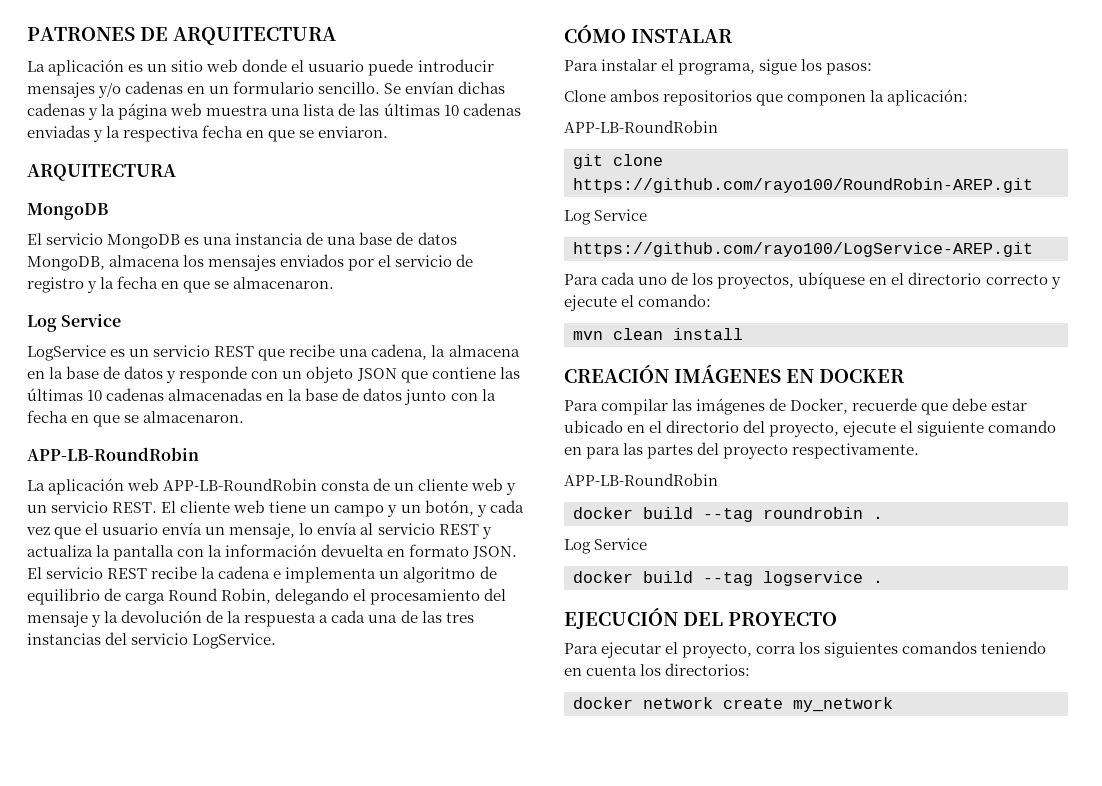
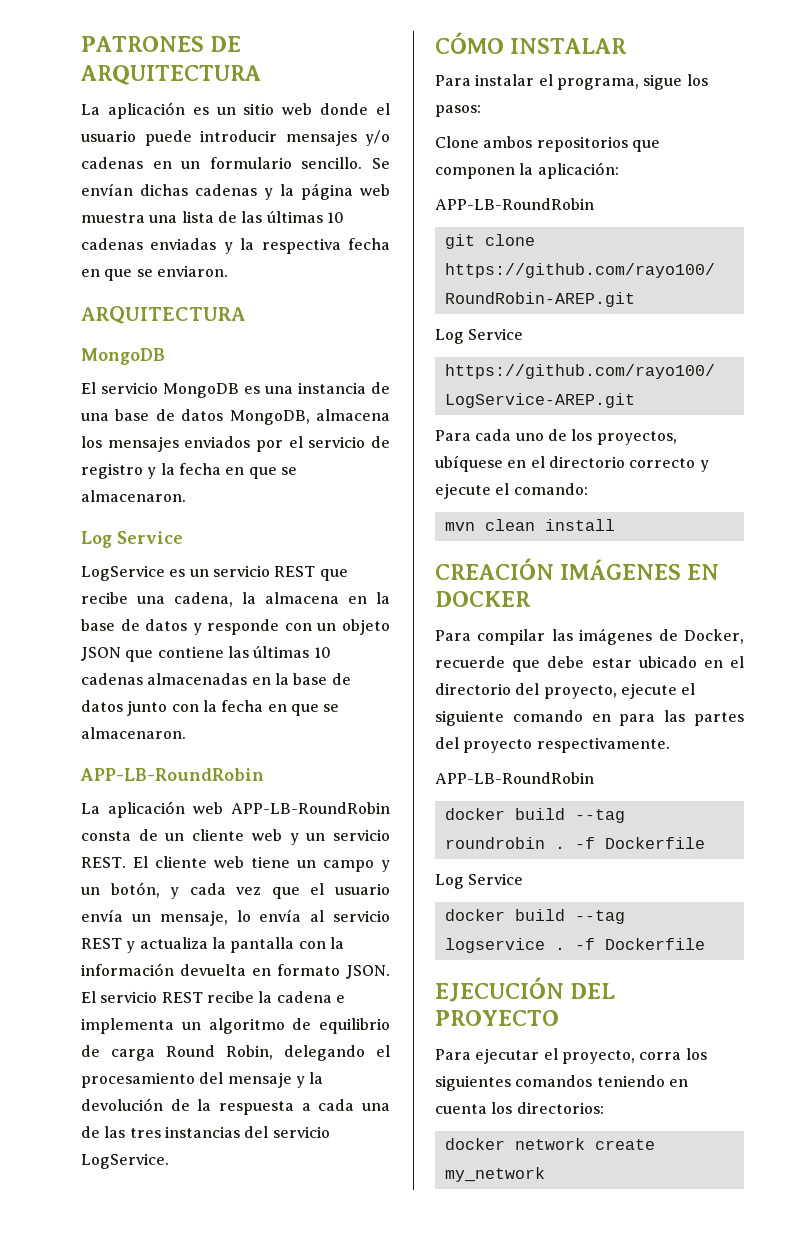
- docker build --tag roundrobin .
+ docker build --tag roundrobin . -f Dockerfile
- docker build --tag logservice .
+ docker build --tag logservice . -f Dockerfile

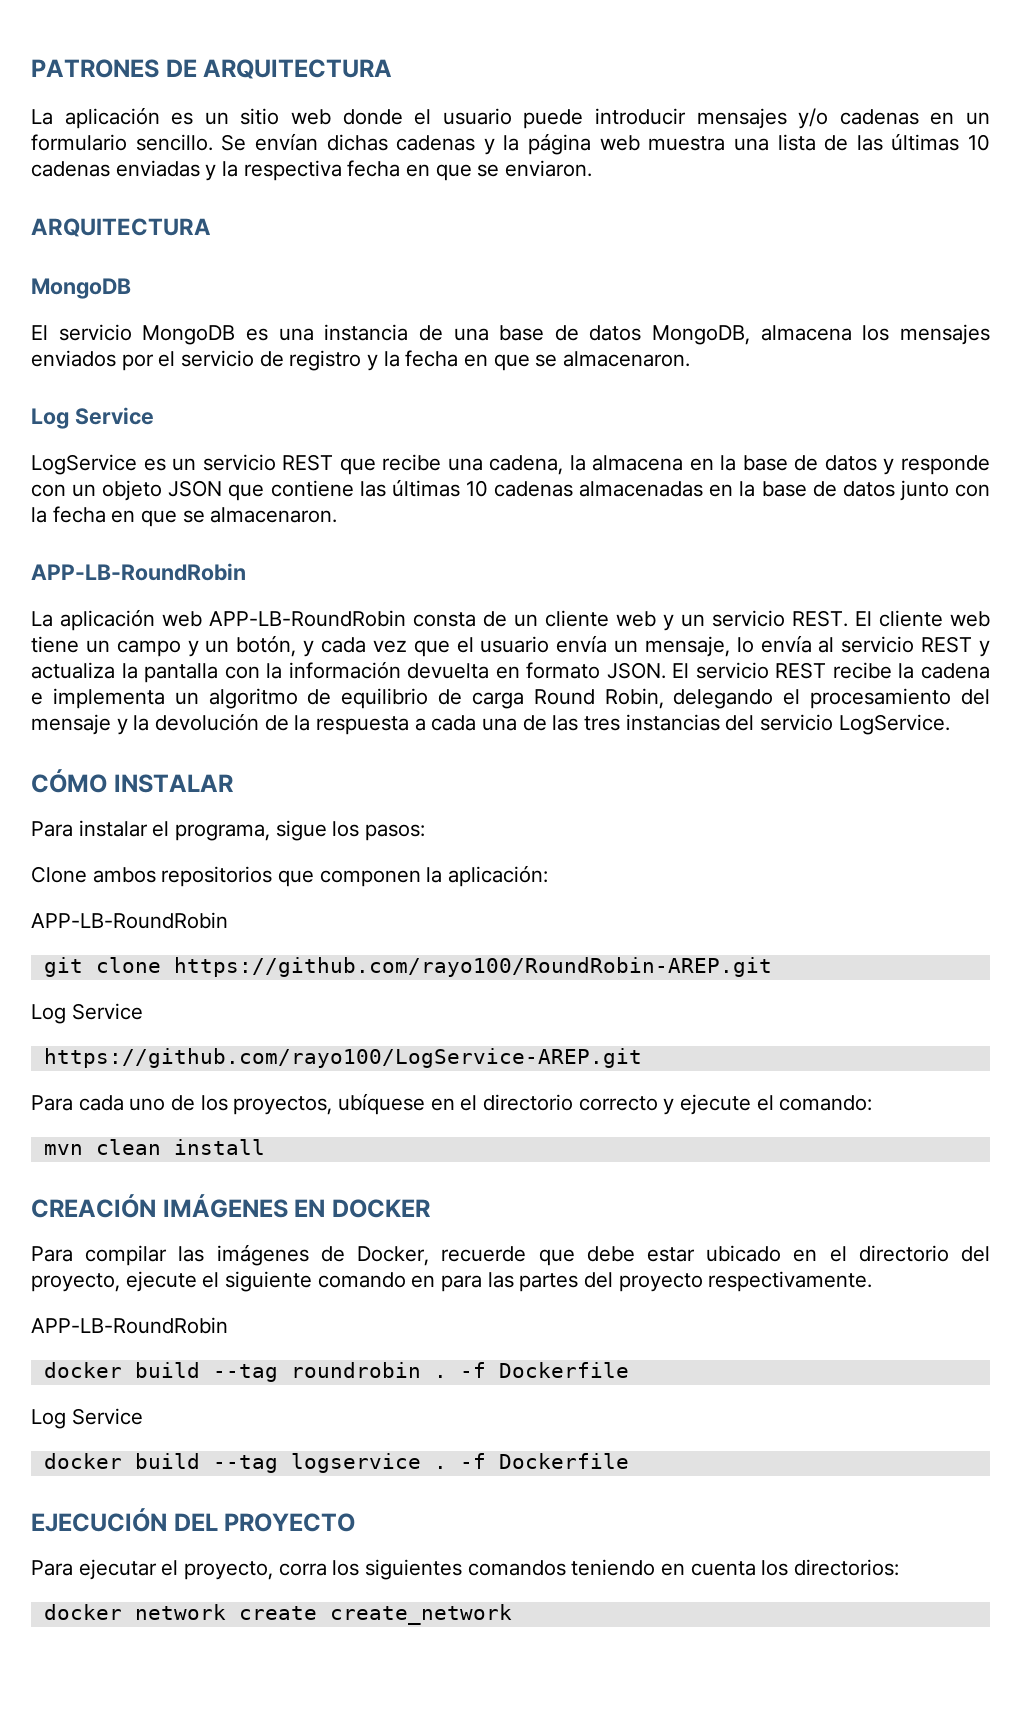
- docker network create my_network
+ docker network create create_network

